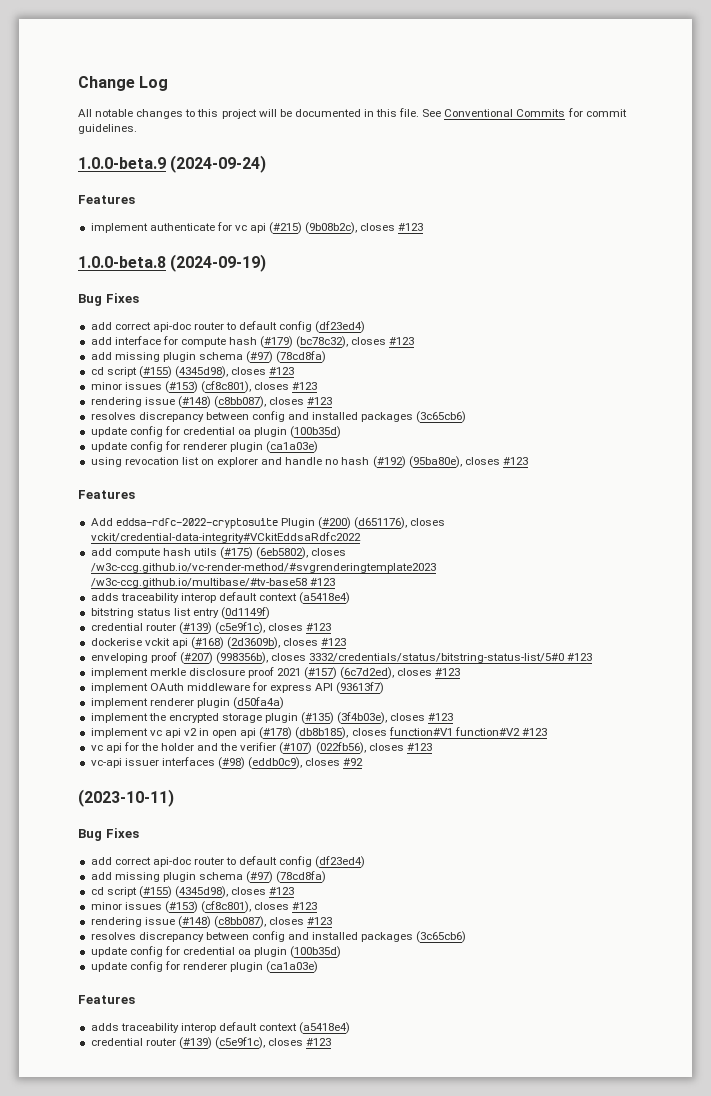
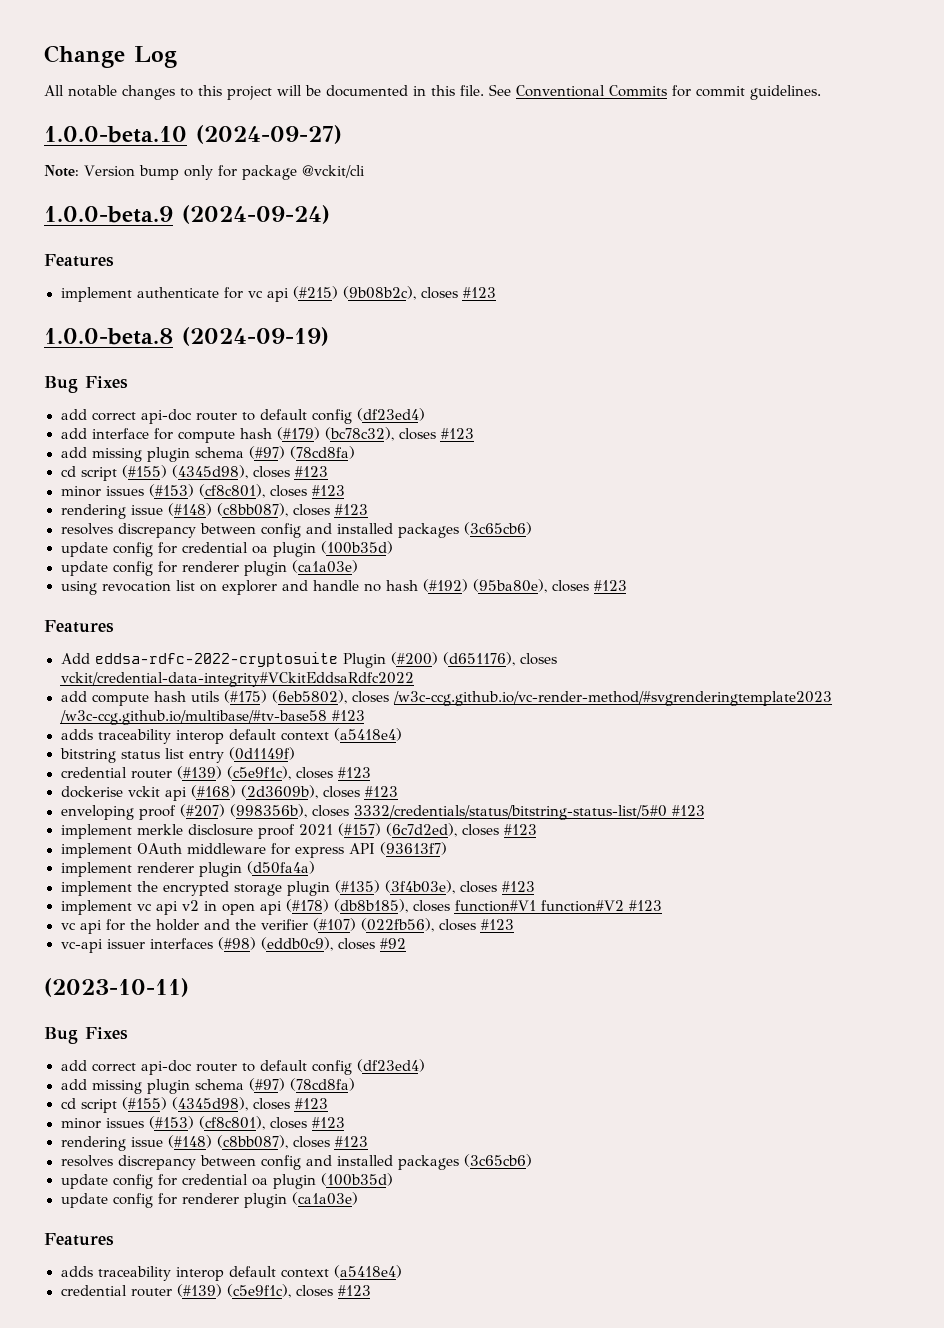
+ 1.0.0-beta.10 (2024-09-27)
+ Note: Version bump only for package @vckit/cli

